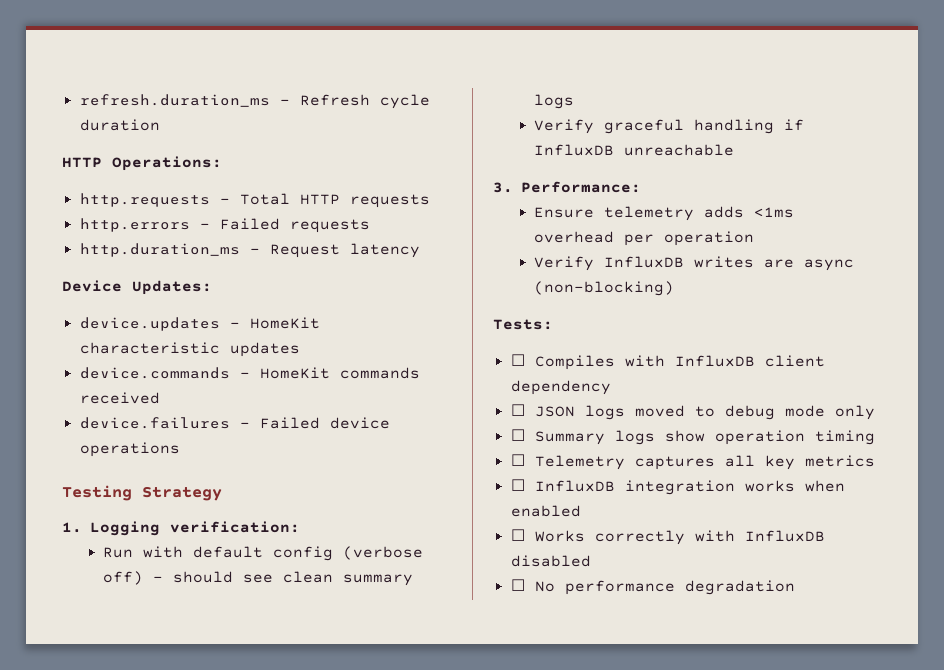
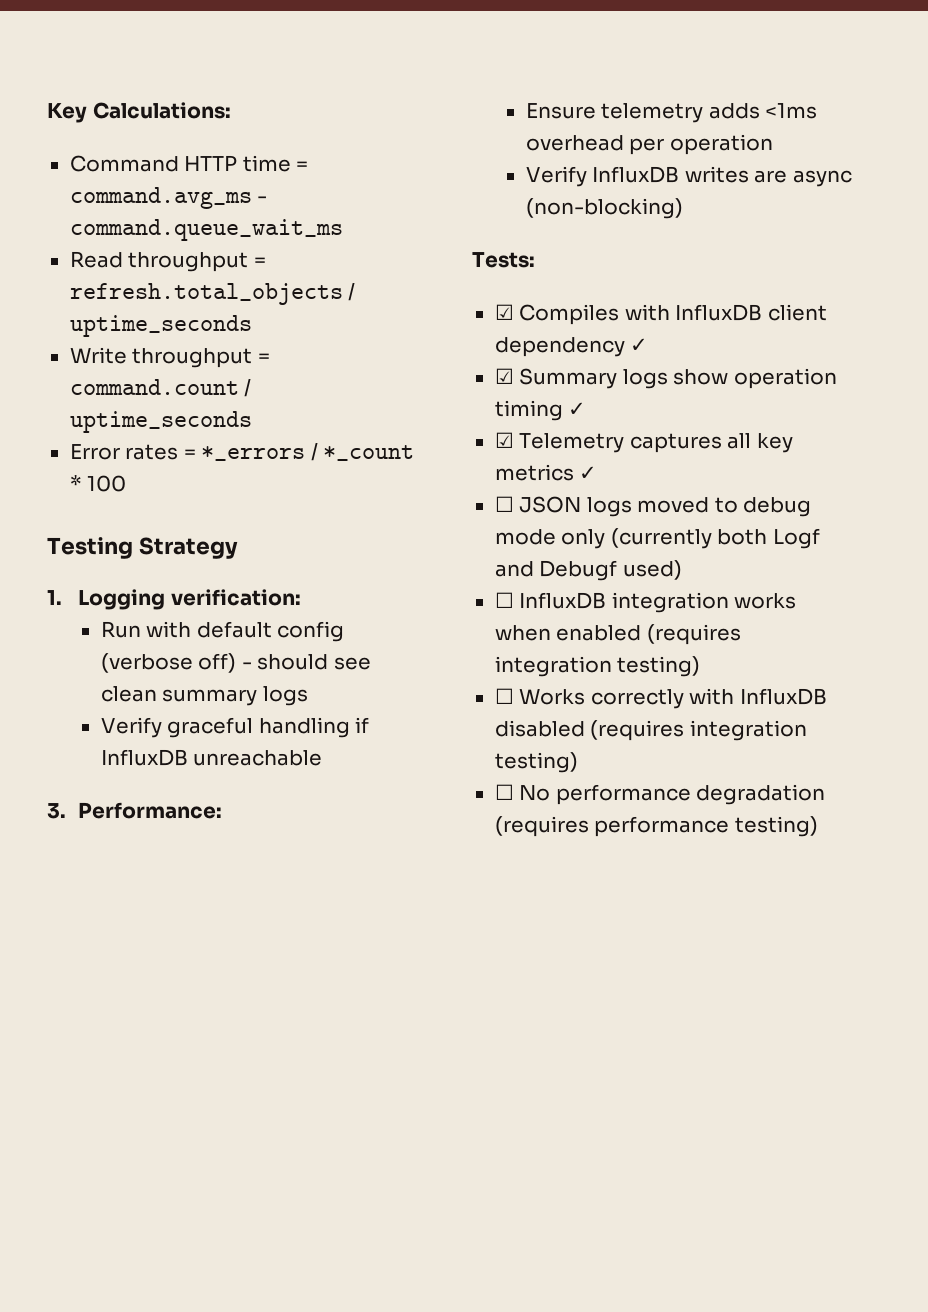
- refresh.duration_ms - Refresh cycle duration
- HTTP Operations:
- http.requests - Total HTTP requests
- http.errors - Failed requests
- http.duration_ms - Request latency
- Device Updates:
- device.updates - HomeKit characteristic updates
- device.commands - HomeKit commands received
- device.failures - Failed device operations
+ Key Calculations:
+ Command HTTP time = command.avg_ms - command.queue_wait_ms
+ Read throughput = refresh.total_objects / uptime_seconds
+ Write throughput = command.count / uptime_seconds
+ Error rates = *_errors / *_count * 100
- ☐ Compiles with InfluxDB client dependency
+ ☑ Compiles with InfluxDB client dependency ✓
+ ☑ Summary logs show operation timing ✓
+ ☑ Telemetry captures all key metrics ✓
- ☐ JSON logs moved to debug mode only
- ☐ Summary logs show operation timing
- ☐ Telemetry captures all key metrics
+ ☐ JSON logs moved to debug mode only (currently both Logf and Debugf used)
- ☐ InfluxDB integration works when enabled
+ ☐ InfluxDB integration works when enabled (requires integration testing)
- ☐ Works correctly with InfluxDB disabled
+ ☐ Works correctly with InfluxDB disabled (requires integration testing)
- ☐ No performance degradation
+ ☐ No performance degradation (requires performance testing)

